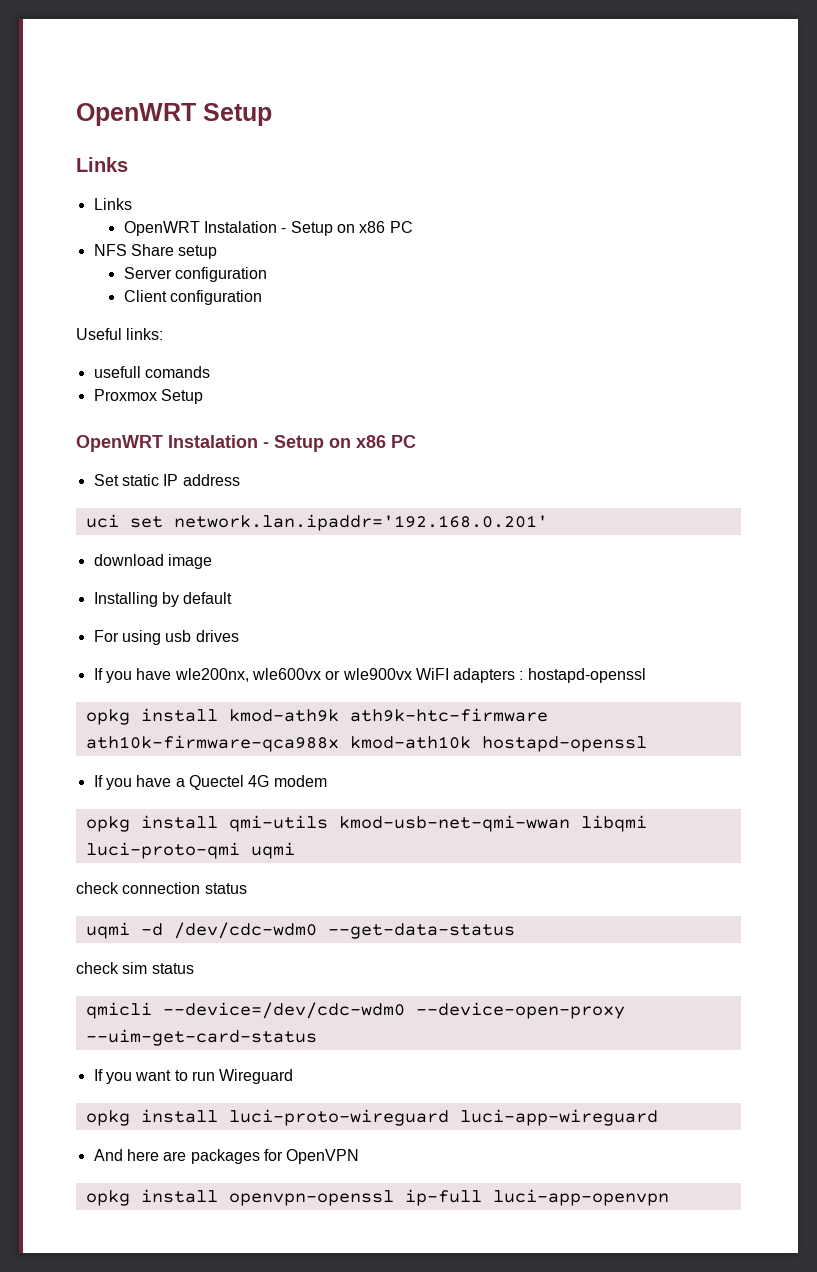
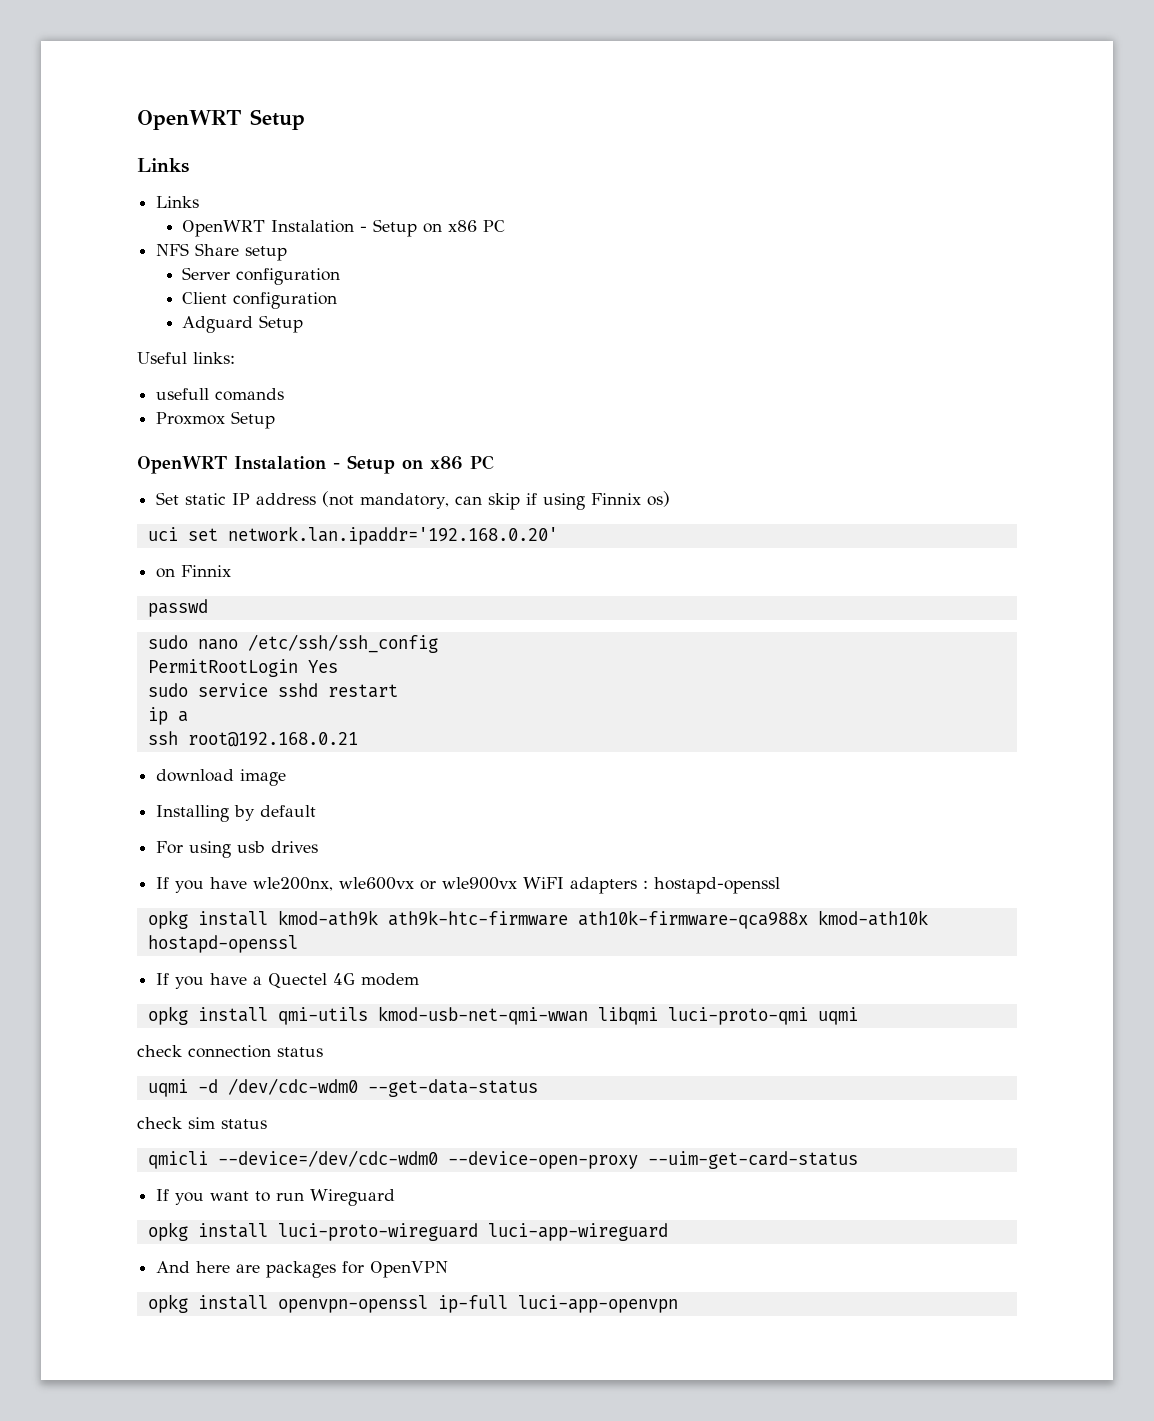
+ Adguard Setup
- Set static IP address
- uci set network.lan.ipaddr='192.168.0.201'
+ Set static IP address (not mandatory, can skip if using Finnix os)
+ uci set network.lan.ipaddr='192.168.0.20'
+ on Finnix
+ passwd
+ sudo nano /etc/ssh/ssh_config
+ PermitRootLogin Yes
+ sudo service sshd restart
+ ip a
+ ssh root@192.168.0.21

